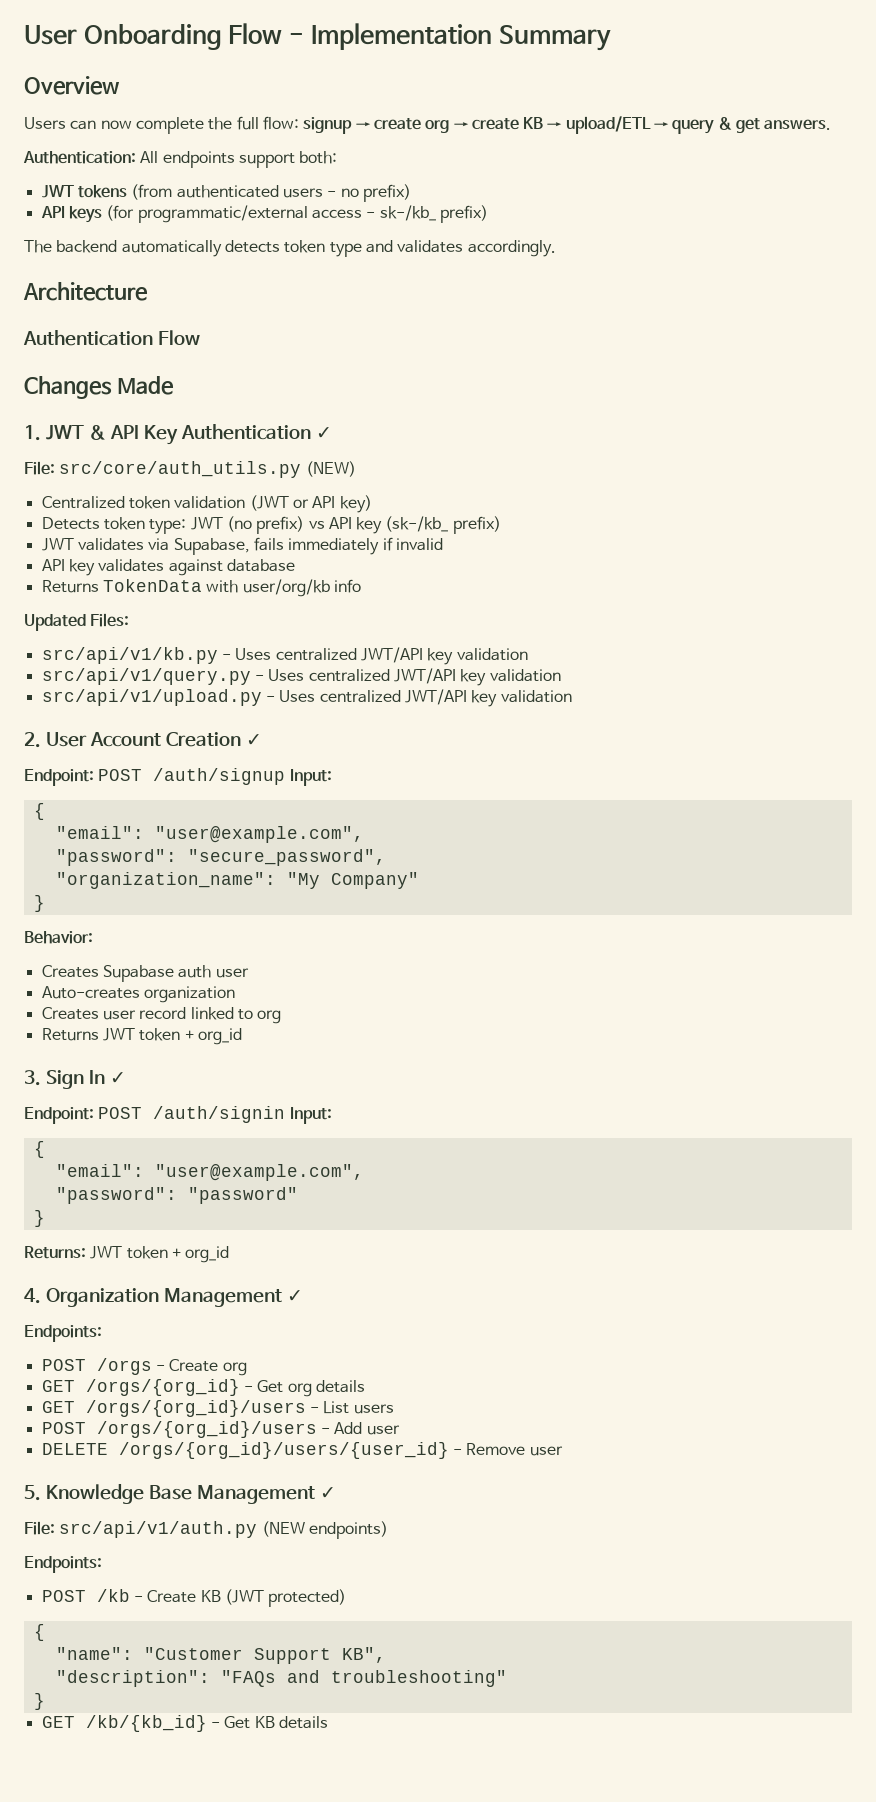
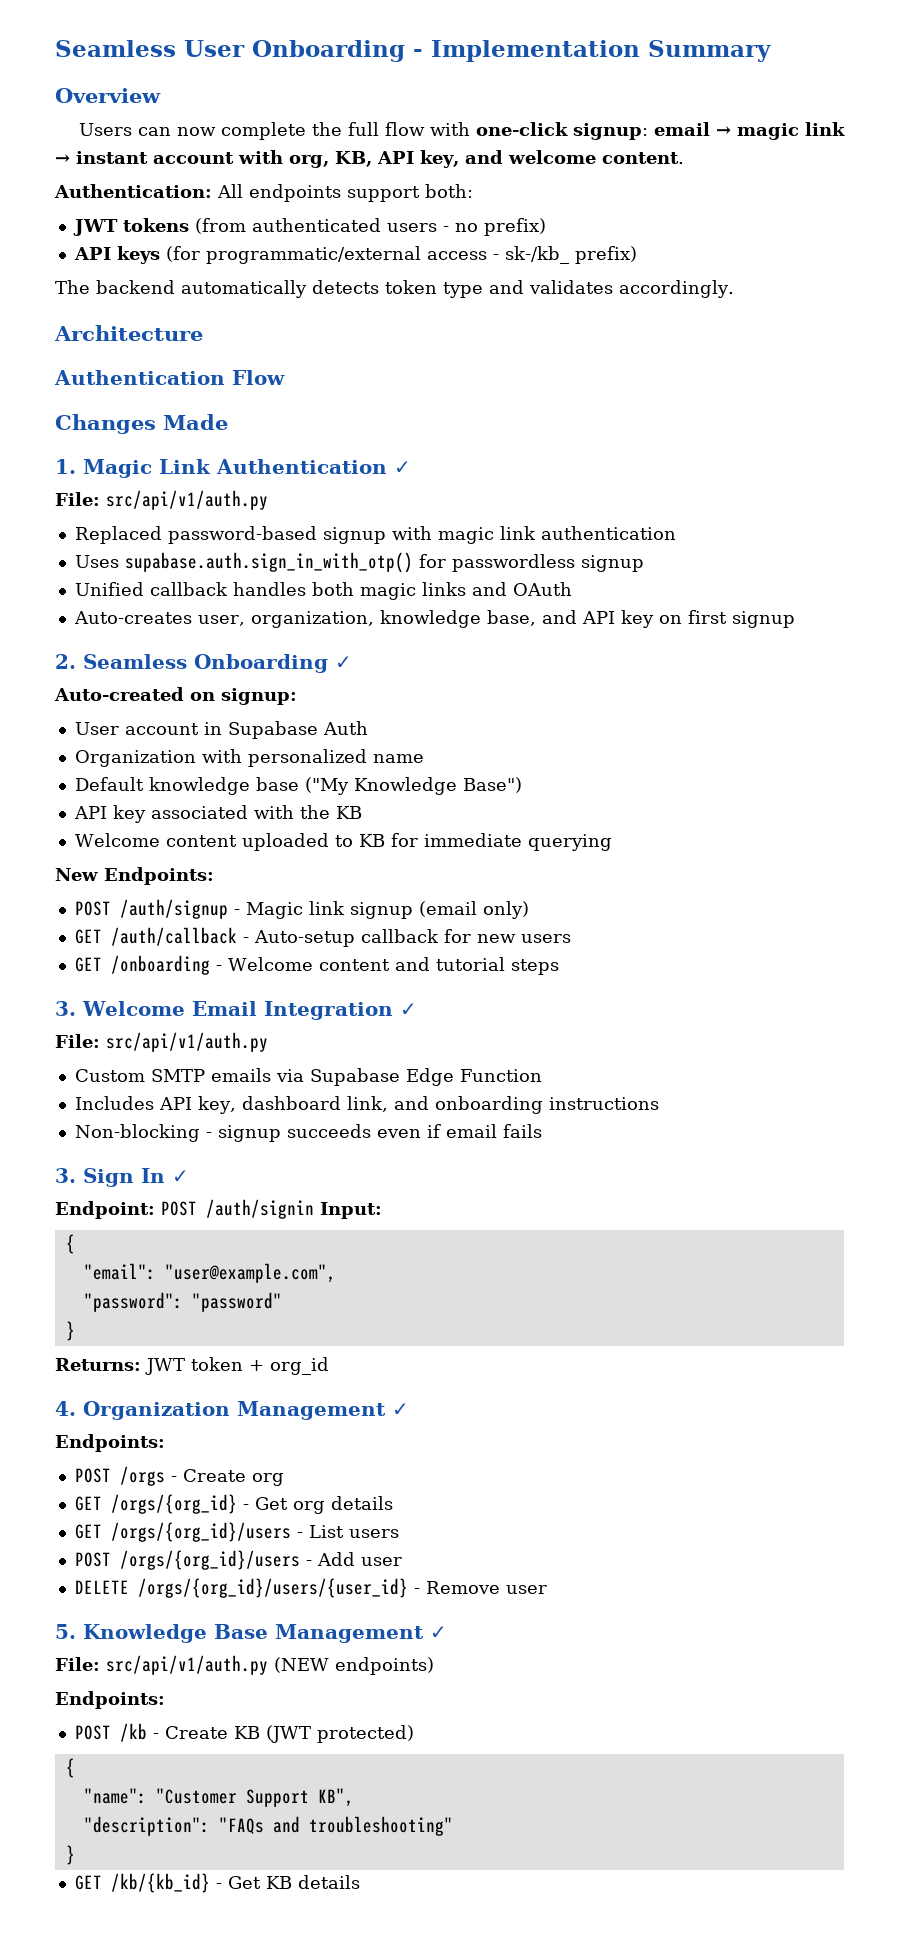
- User Onboarding Flow - Implementation Summary
+ Seamless User Onboarding - Implementation Summary
- Users can now complete the full flow: signup → create org → create KB → upload/ETL → query & get answers.
+ Users can now complete the full flow with one-click signup: email → magic link → instant account with org, KB, API key, and welcome content.
- 1. JWT & API Key Authentication ✓
- File: src/core/auth_utils.py (NEW)
- Centralized token validation (JWT or API key)
- Detects token type: JWT (no prefix) vs API key (sk-/kb_ prefix)
- JWT validates via Supabase, fails immediately if invalid
- API key validates against database
- Returns TokenData with user/org/kb info
- Updated Files:
- src/api/v1/kb.py - Uses centralized JWT/API key validation
- src/api/v1/query.py - Uses centralized JWT/API key validation
- src/api/v1/upload.py - Uses centralized JWT/API key validation
- 2. User Account Creation ✓
- Endpoint: POST /auth/signup Input:
- {
- "email": "user@example.com",
- "password": "secure_password",
- "organization_name": "My Company"
- }
- Behavior:
- Creates Supabase auth user
- Auto-creates organization
- Creates user record linked to org
- Returns JWT token + org_id
+ 1. Magic Link Authentication ✓
+ File: src/api/v1/auth.py
+ Replaced password-based signup with magic link authentication
+ Uses supabase.auth.sign_in_with_otp() for passwordless signup
+ Unified callback handles both magic links and OAuth
+ Auto-creates user, organization, knowledge base, and API key on first signup
+ 2. Seamless Onboarding ✓
+ Auto-created on signup:
+ User account in Supabase Auth
+ Organization with personalized name
+ Default knowledge base ("My Knowledge Base")
+ API key associated with the KB
+ Welcome content uploaded to KB for immediate querying
+ New Endpoints:
+ POST /auth/signup - Magic link signup (email only)
+ GET /auth/callback - Auto-setup callback for new users
+ GET /onboarding - Welcome content and tutorial steps
+ 3. Welcome Email Integration ✓
+ File: src/api/v1/auth.py
+ Custom SMTP emails via Supabase Edge Function
+ Includes API key, dashboard link, and onboarding instructions
+ Non-blocking - signup succeeds even if email fails

